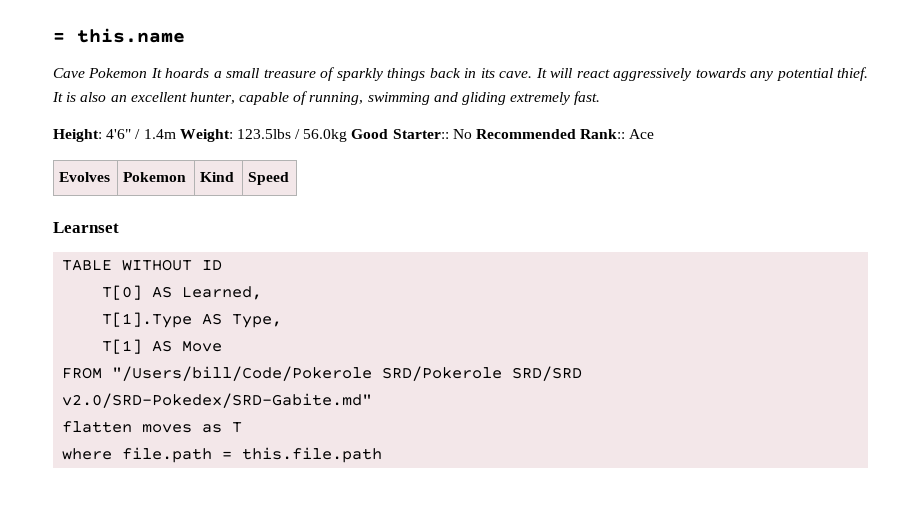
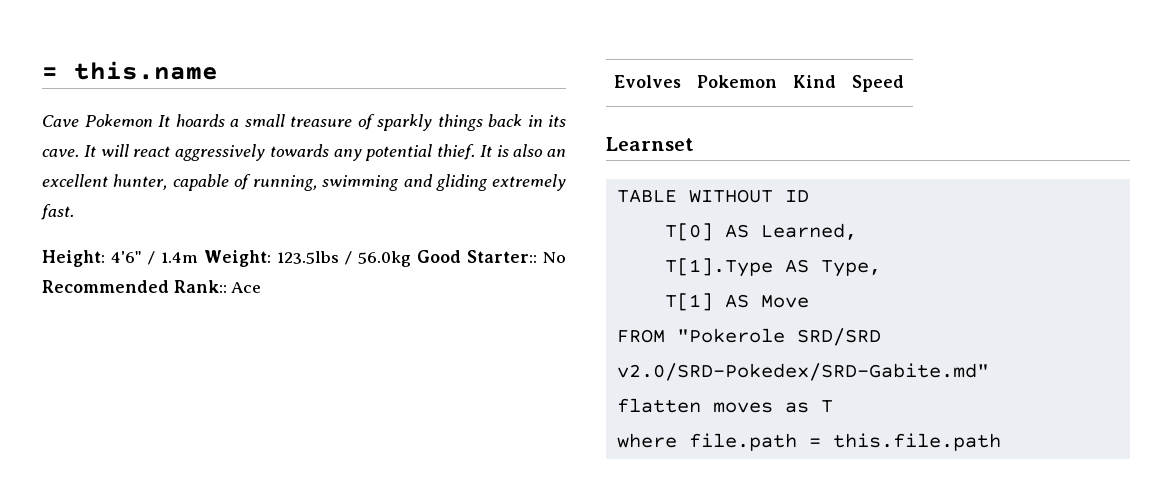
- FROM "/Users/bill/Code/Pokerole SRD/Pokerole SRD/SRD v2.0/SRD-Pokedex/SRD-Gabite.md"
+ FROM "Pokerole SRD/SRD v2.0/SRD-Pokedex/SRD-Gabite.md"

